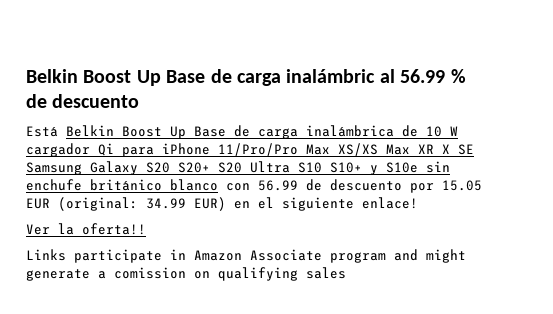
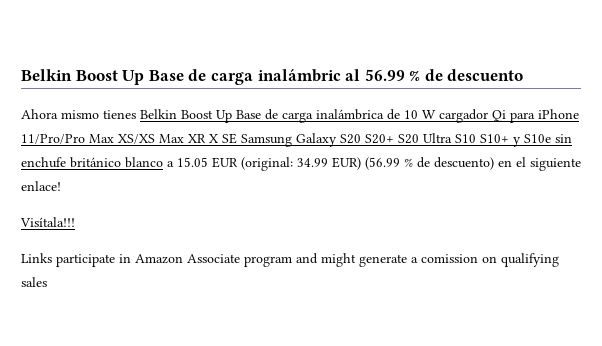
- Está Belkin Boost Up Base de carga inalámbrica de 10 W cargador Qi para iPhone 11/Pro/Pro Max XS/XS Max XR X SE Samsung Galaxy S20 S20+ S20 Ultra S10 S10+ y S10e sin enchufe británico blanco con 56.99 de descuento por 15.05 EUR (original: 34.99 EUR) en el siguiente enlace!
+ Ahora mismo tienes Belkin Boost Up Base de carga inalámbrica de 10 W cargador Qi para iPhone 11/Pro/Pro Max XS/XS Max XR X SE Samsung Galaxy S20 S20+ S20 Ultra S10 S10+ y S10e sin enchufe británico blanco a 15.05 EUR (original: 34.99 EUR) (56.99 % de descuento) en el siguiente enlace!
- Ver la oferta!!
+ Visítala!!!

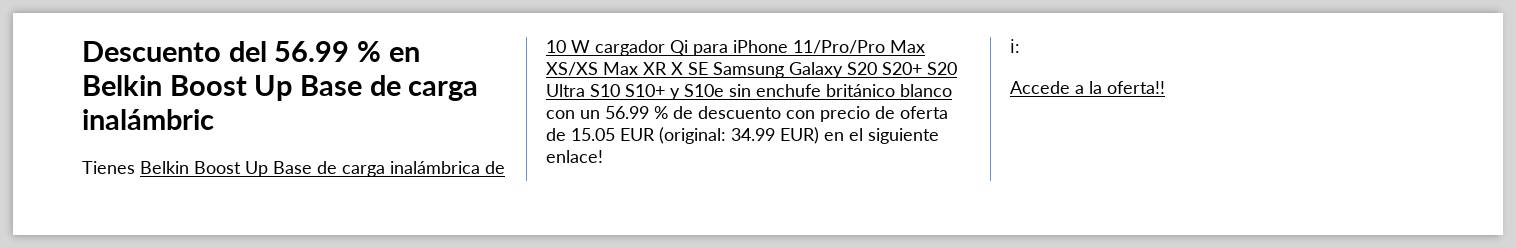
- Belkin Boost Up Base de carga inalámbric al 56.99 % de descuento
- Ahora mismo tienes Belkin Boost Up Base de carga inalámbrica de 10 W cargador Qi para iPhone 11/Pro/Pro Max XS/XS Max XR X SE Samsung Galaxy S20 S20+ S20 Ultra S10 S10+ y S10e sin enchufe británico blanco a 15.05 EUR (original: 34.99 EUR) (56.99 % de descuento) en el siguiente enlace!
+ Descuento del 56.99 % en Belkin Boost Up Base de carga inalámbric
+ Tienes Belkin Boost Up Base de carga inalámbrica de 10 W cargador Qi para iPhone 11/Pro/Pro Max XS/XS Max XR X SE Samsung Galaxy S20 S20+ S20 Ultra S10 S10+ y S10e sin enchufe británico blanco con un 56.99 % de descuento con precio de oferta de 15.05 EUR (original: 34.99 EUR) en el siguiente enlace!
- Visítala!!!
- Links participate in Amazon Associate program and might generate a comission on qualifying sales
+ ℹ:
+ Accede a la oferta!!

